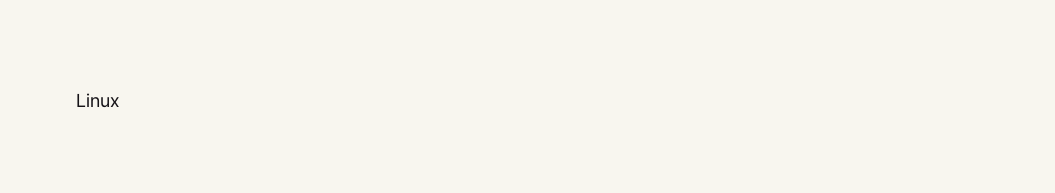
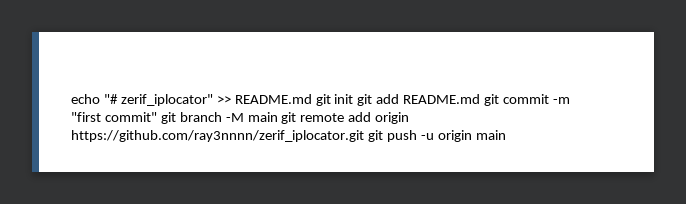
- Linux
+ echo "# zerif_iplocator" >> README.md git init git add README.md git commit -m "first commit" git branch -M main git remote add origin https://github.com/ray3nnnn/zerif_iplocator.git git push -u origin main

